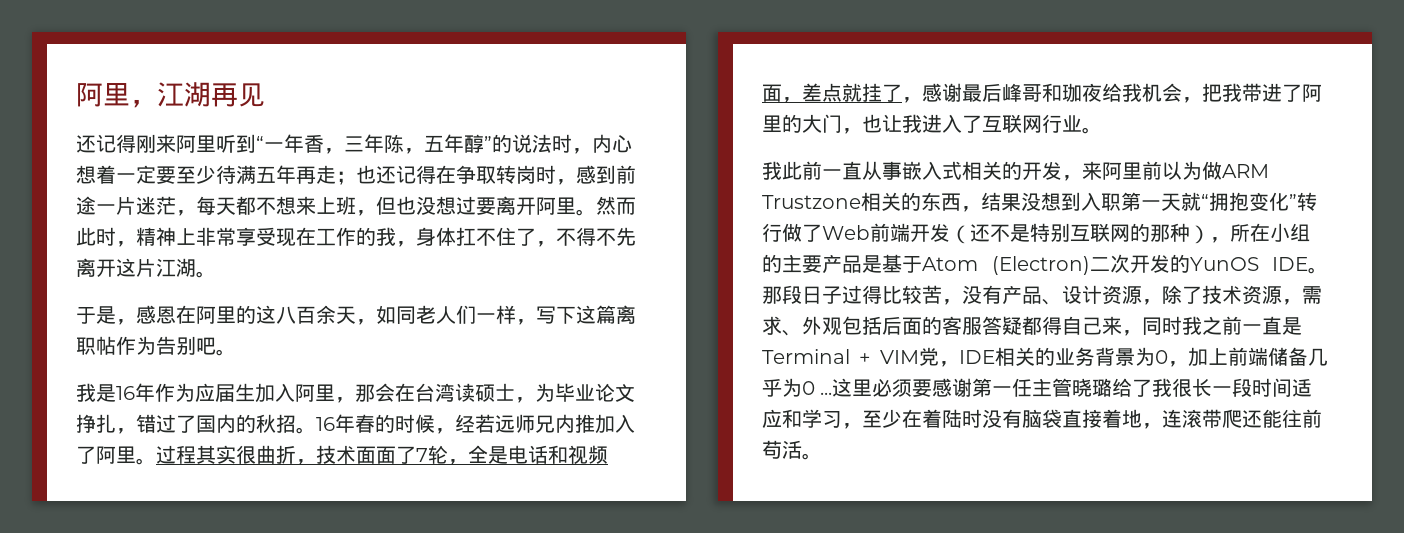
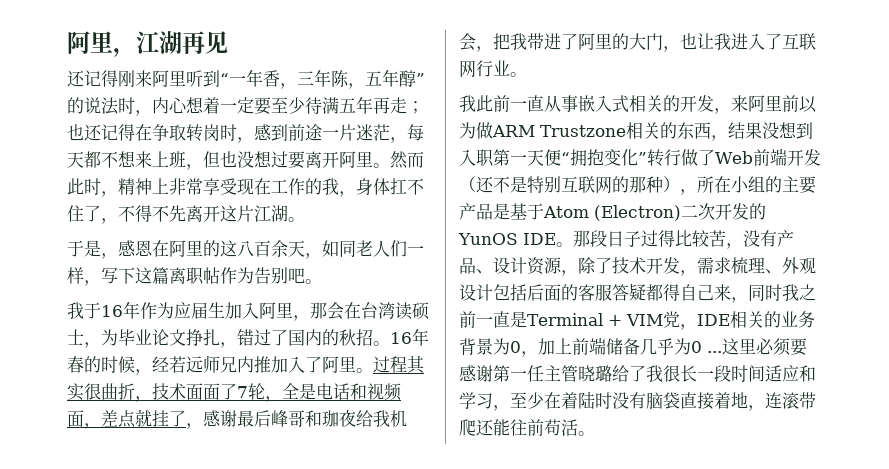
- 我是16年作为应届生加入阿里，那会在台湾读硕士，为毕业论文挣扎，错过了国内的秋招。
+ 我于16年作为应届生加入阿里，那会在台湾读硕士，为毕业论文挣扎，错过了国内的秋招。
- 我此前一直从事嵌入式相关的开发，来阿里前以为做ARM Trustzone相关的东西，结果没想到入职第一天就“拥抱变化”转行做了Web前端开发（还不是特别互联网的那种），所在小组的主要产品是基于Atom (Electron)二次开发的YunOS IDE。
+ 我此前一直从事嵌入式相关的开发，来阿里前以为做ARM Trustzone相关的东西，结果没想到入职第一天便“拥抱变化”转行做了Web前端开发（还不是特别互联网的那种），所在小组的主要产品是基于Atom (Electron)二次开发的YunOS IDE。
- 那段日子过得比较苦，没有产品、设计资源，除了技术资源，需求、外观包括后面的客服答疑都得自己来，同时我之前一直是Terminal + VIM党，IDE相关的业务背景为0，加上前端储备几乎为0 ...
+ 那段日子过得比较苦，没有产品、设计资源，除了技术开发，需求梳理、外观设计包括后面的客服答疑都得自己来，同时我之前一直是Terminal + VIM党，IDE相关的业务背景为0，加上前端储备几乎为0 ...

